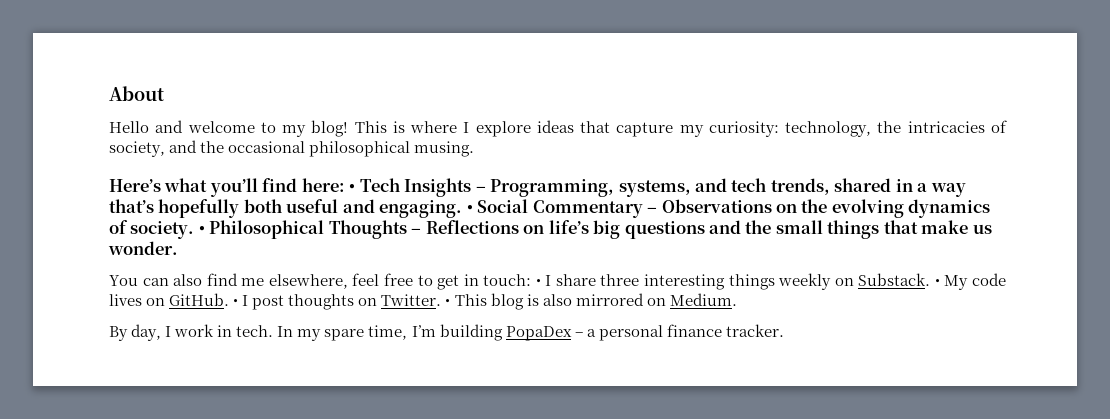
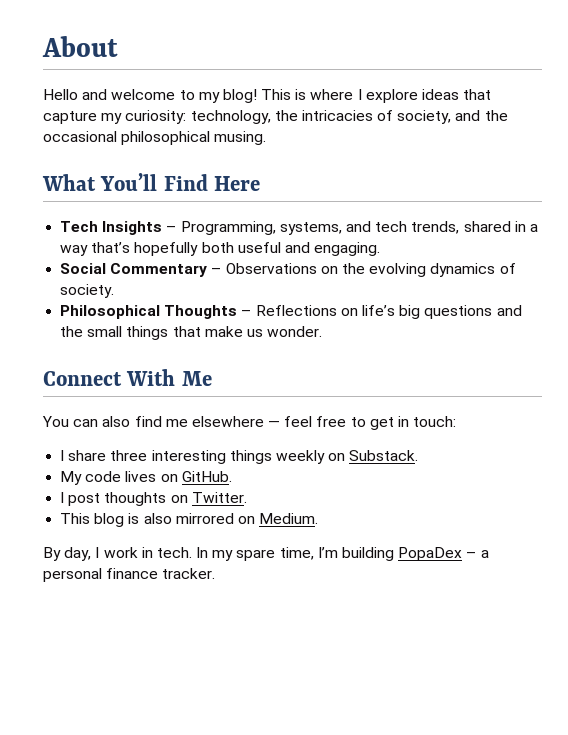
- Here’s what you’ll find here: • Tech Insights – Programming, systems, and tech trends, shared in a way that’s hopefully both useful and engaging. • Social Commentary – Observations on the evolving dynamics of society. • Philosophical Thoughts – Reflections on life’s big questions and the small things that make us wonder.
+ What You’ll Find Here
+ Tech Insights – Programming, systems, and tech trends, shared in a way that’s hopefully both useful and engaging.
+ Social Commentary – Observations on the evolving dynamics of society.
+ Philosophical Thoughts – Reflections on life’s big questions and the small things that make us wonder.
+ Connect With Me
- You can also find me elsewhere, feel free to get in touch: • I share three interesting things weekly on Substack. • My code lives on GitHub. • I post thoughts on Twitter. • This blog is also mirrored on Medium.
+ You can also find me elsewhere — feel free to get in touch:
+ I share three interesting things weekly on Substack.
+ My code lives on GitHub.
+ I post thoughts on Twitter.
+ This blog is also mirrored on Medium.

